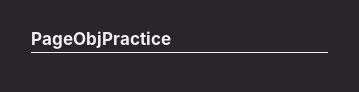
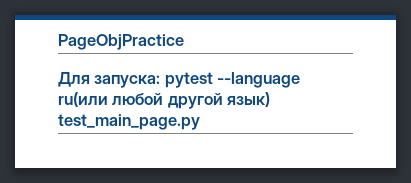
+ Для запуска: pytest --language ru(или любой другой язык) test_main_page.py

